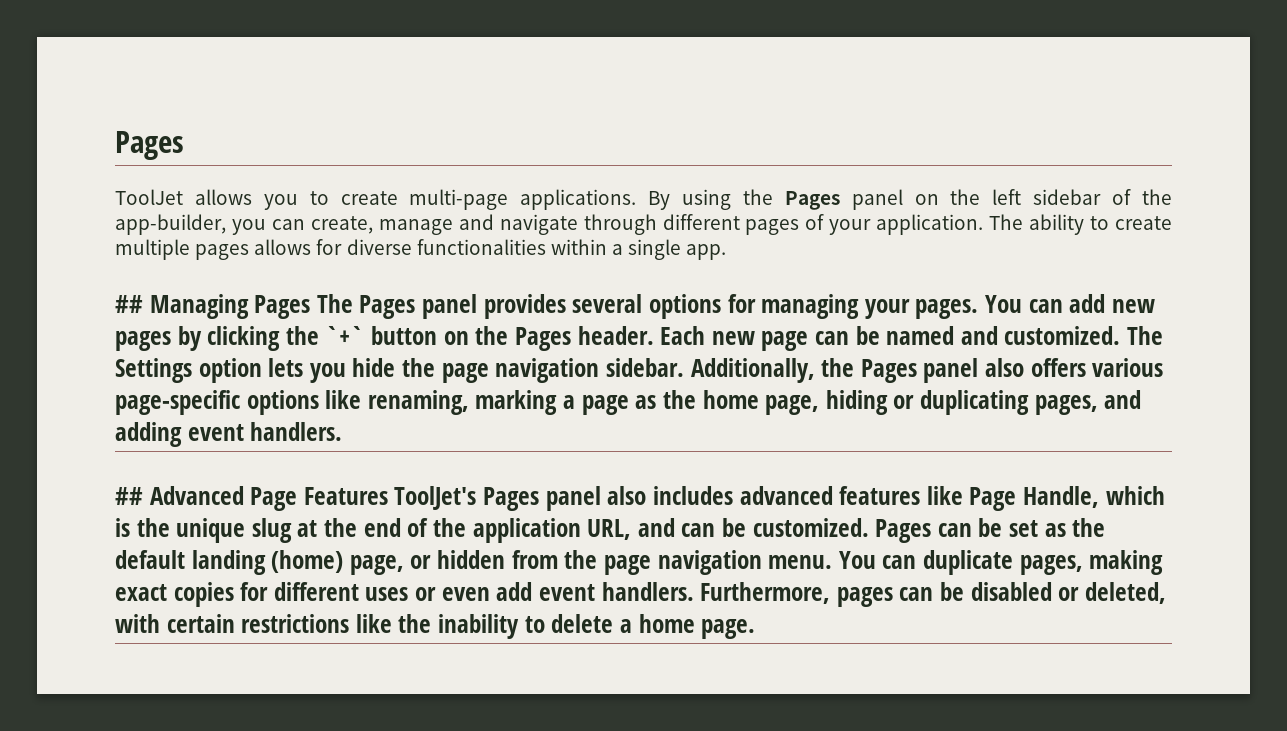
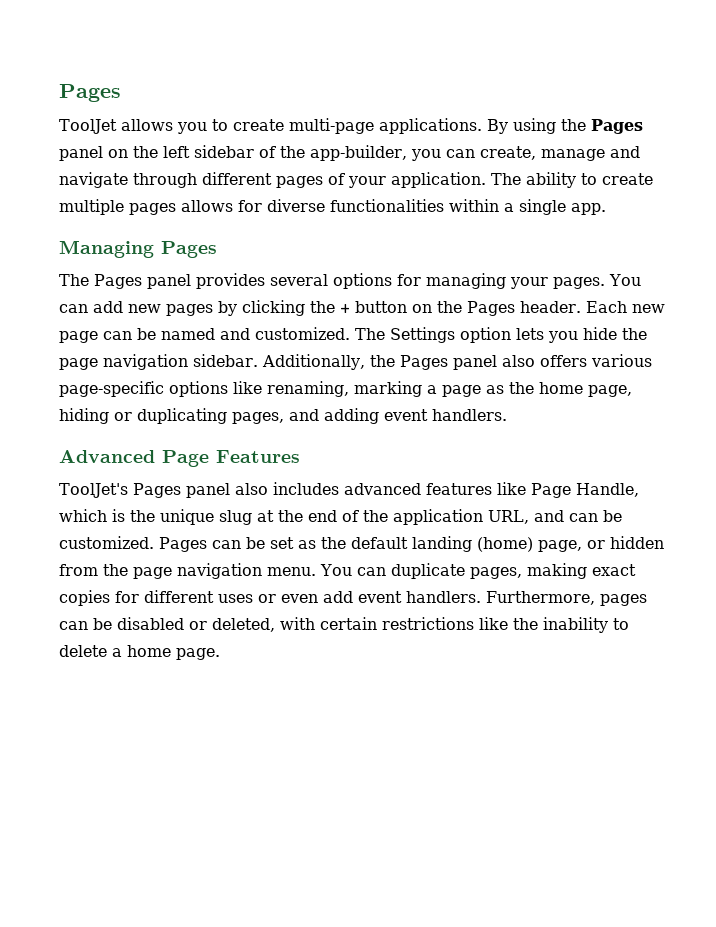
- ## Managing Pages The Pages panel provides several options for managing your pages.
+ Managing Pages
+ The Pages panel provides several options for managing your pages.
- You can add new pages by clicking the `+` button on the Pages header.
+ You can add new pages by clicking the + button on the Pages header.
- ## Advanced Page Features ToolJet's Pages panel also includes advanced features like Page Handle, which is the unique slug at the end of the application URL, and can be customized.
+ Advanced Page Features
+ ToolJet's Pages panel also includes advanced features like Page Handle, which is the unique slug at the end of the application URL, and can be customized.

